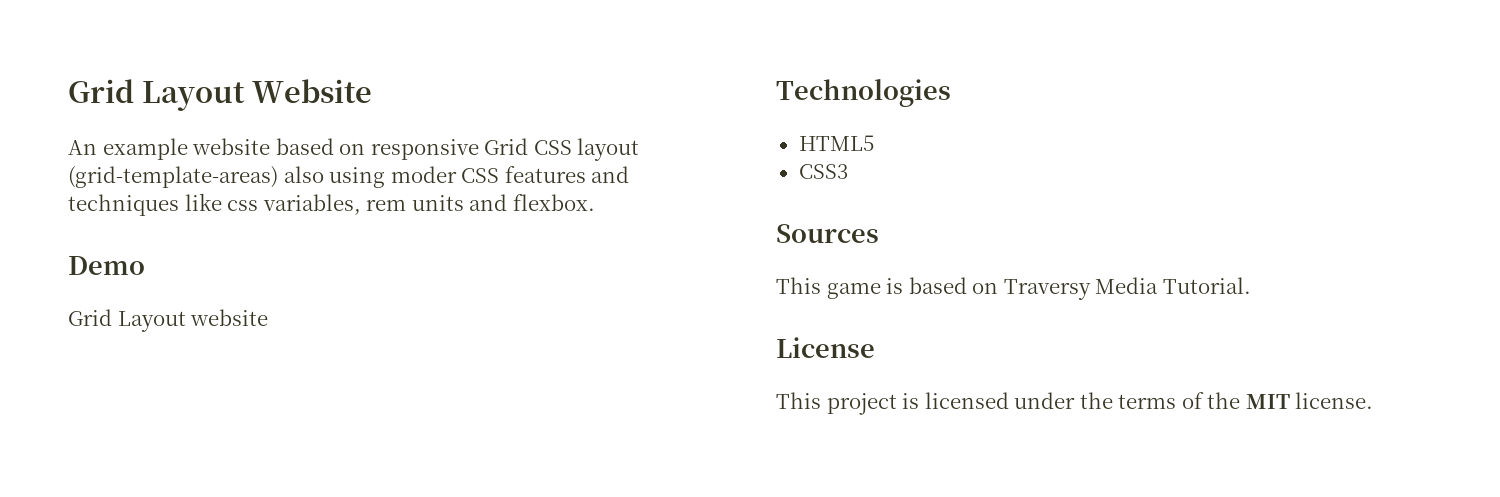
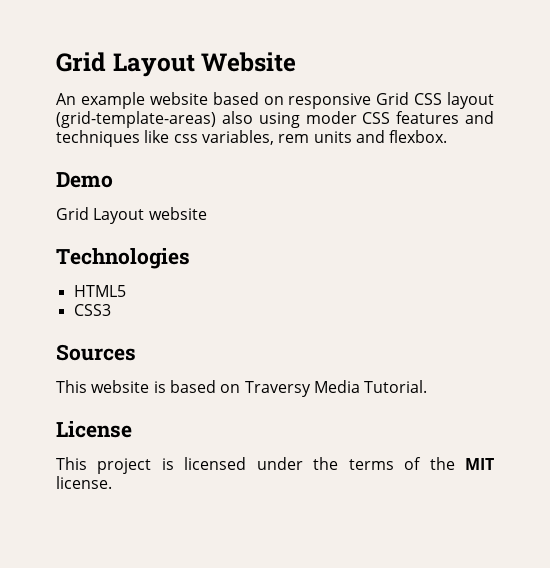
- This game is based on Traversy Media Tutorial.
+ This website is based on Traversy Media Tutorial.

